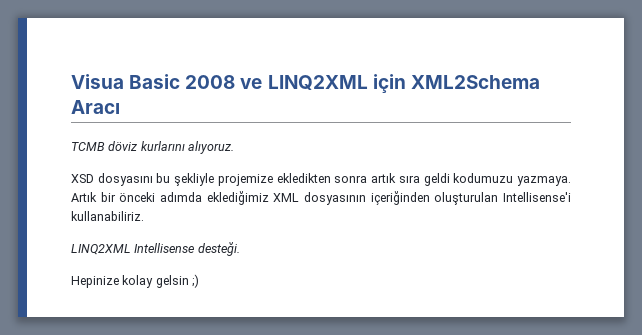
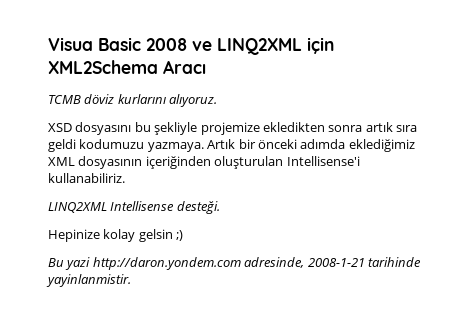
+ Bu yazi http://daron.yondem.com adresinde, 2008-1-21 tarihinde yayinlanmistir.

